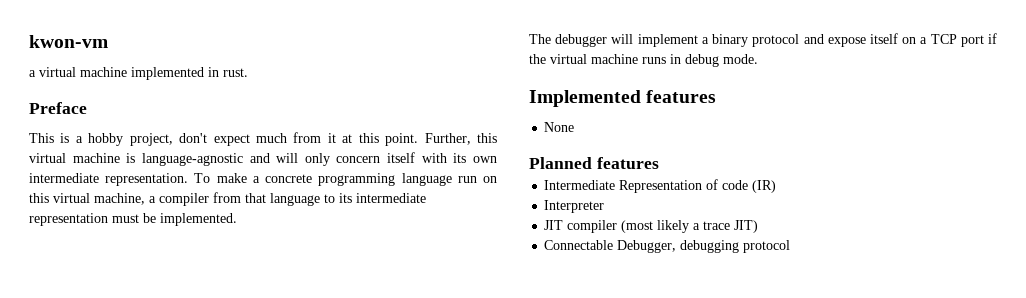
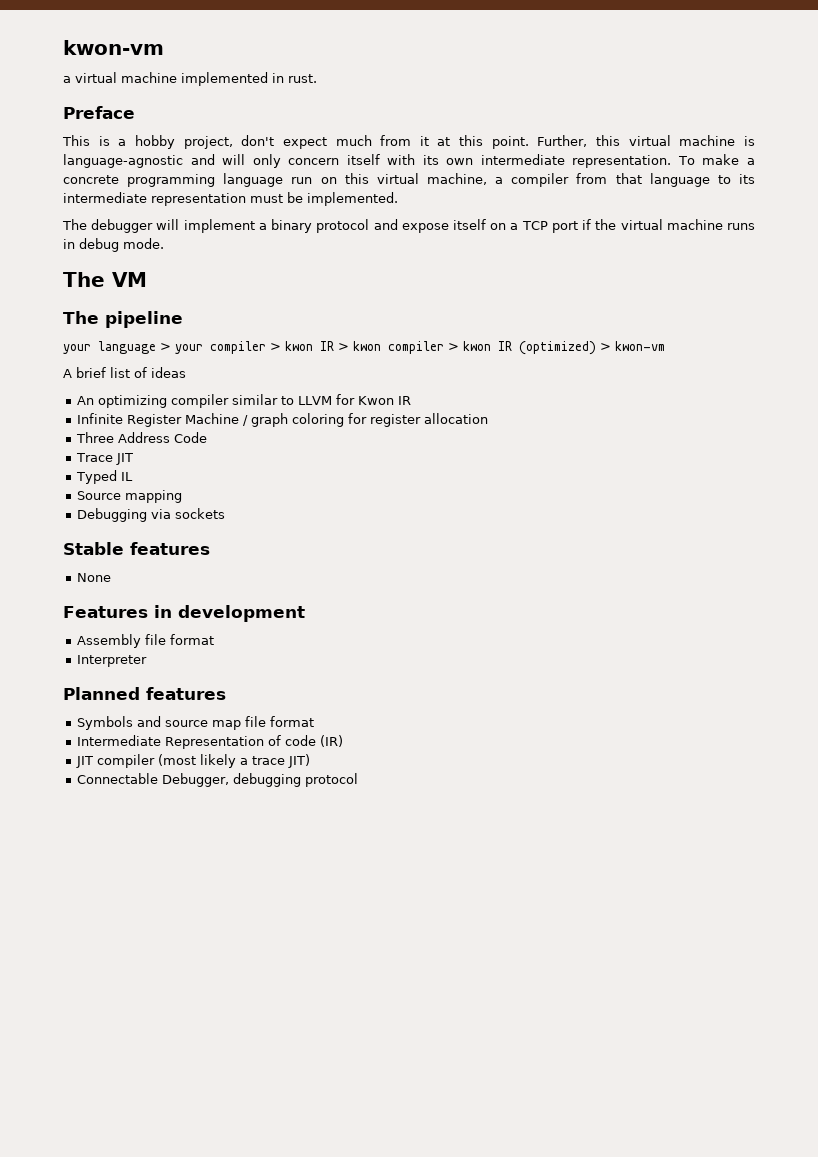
- Implemented features
+ The VM
+ The pipeline
+ your language > your compiler > kwon IR > kwon compiler > kwon IR (optimized) > kwon-vm
+ A brief list of ideas
+ An optimizing compiler similar to LLVM for Kwon IR
+ Infinite Register Machine / graph coloring for register allocation
+ Three Address Code
+ Trace JIT
+ Typed IL
+ Source mapping
+ Debugging via sockets
+ Stable features
  None
+ Features in development
+ Assembly file format
+ Interpreter
  Planned features
+ Symbols and source map file format
- Interpreter

